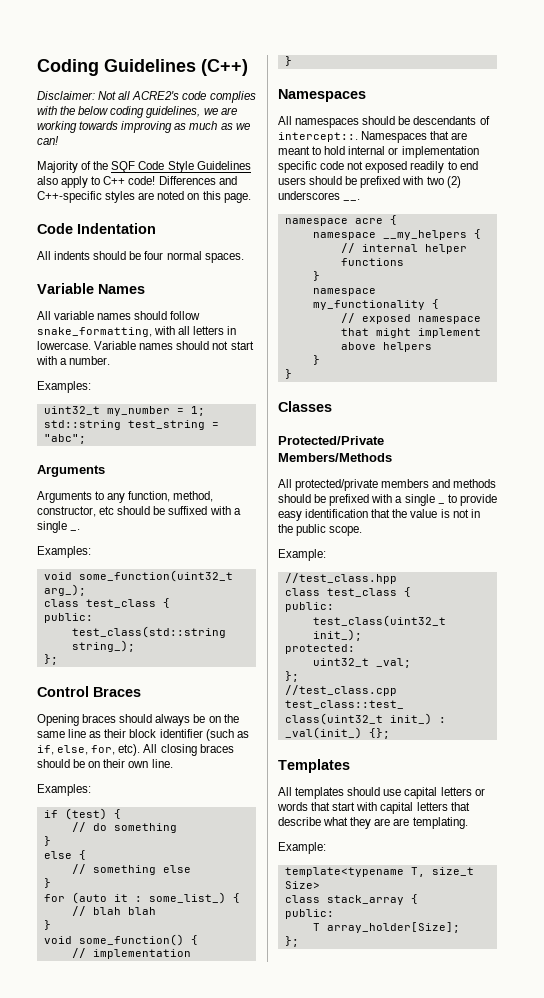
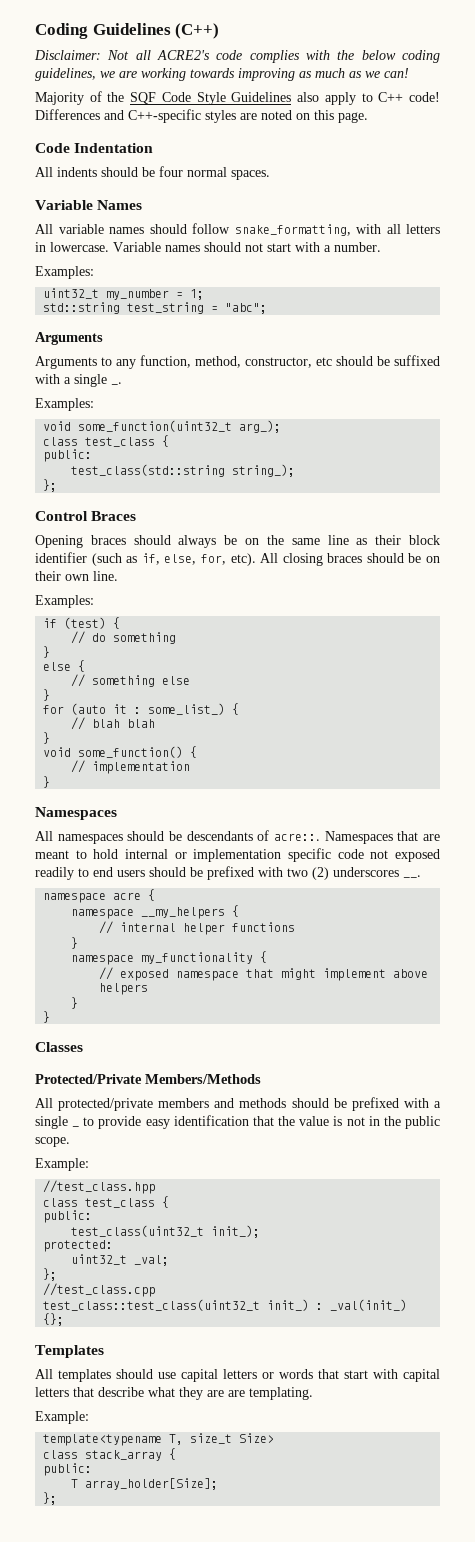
- All namespaces should be descendants of intercept::.
+ All namespaces should be descendants of acre::.

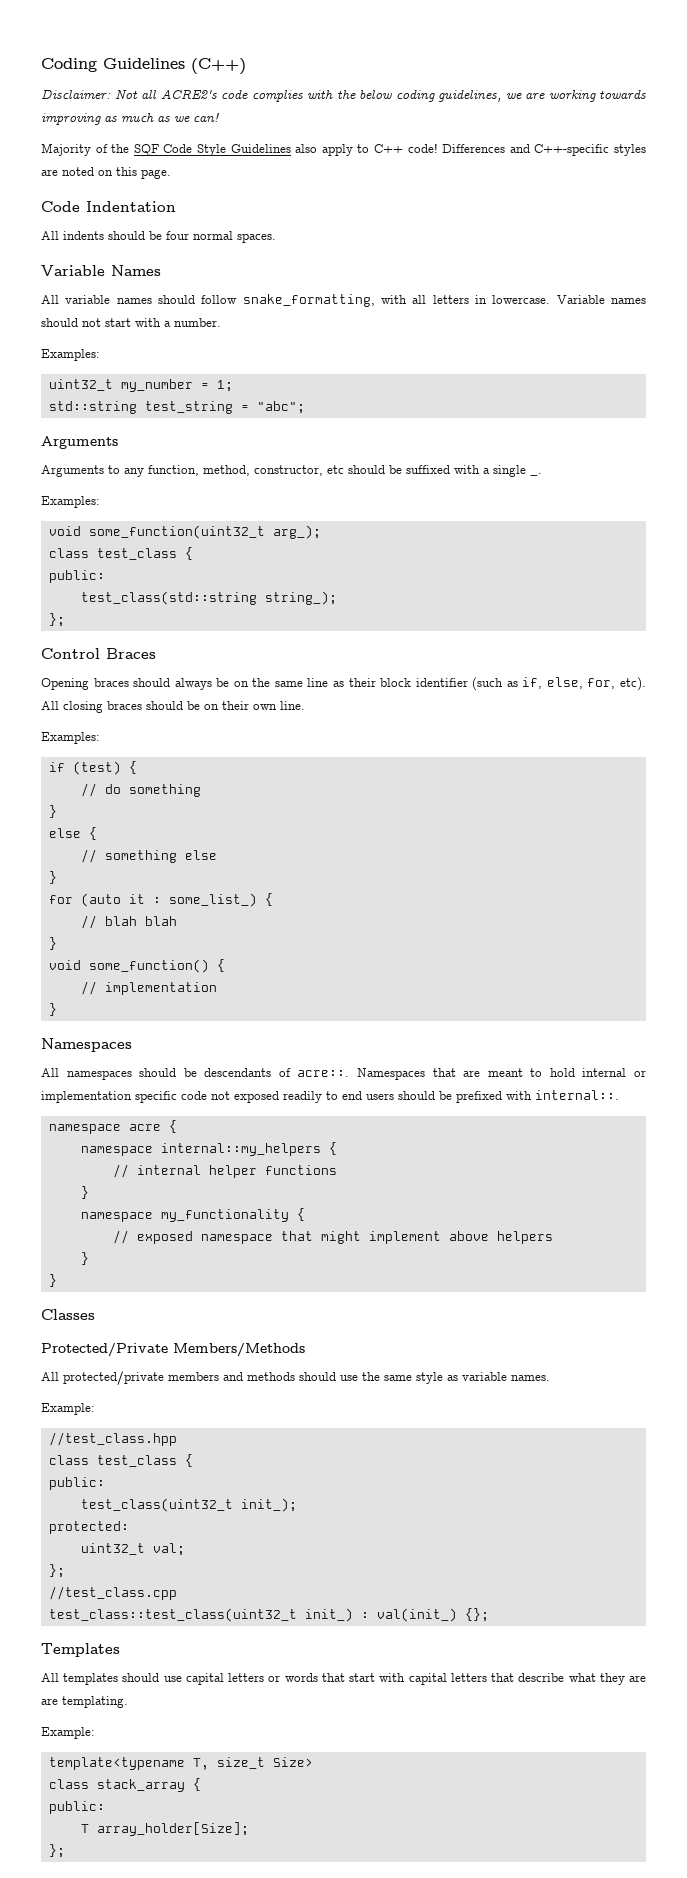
- Namespaces that are meant to hold internal or implementation specific code not exposed readily to end users should be prefixed with two (2) underscores __.
+ Namespaces that are meant to hold internal or implementation specific code not exposed readily to end users should be prefixed with internal::.
- namespace __my_helpers {
+ namespace internal::my_helpers {
- All protected/private members and methods should be prefixed with a single _ to provide easy identification that the value is not in the public scope.
+ All protected/private members and methods should use the same style as variable names.
- uint32_t _val;
+ uint32_t val;
- test_class::test_class(uint32_t init_) : _val(init_) {};
+ test_class::test_class(uint32_t init_) : val(init_) {};

